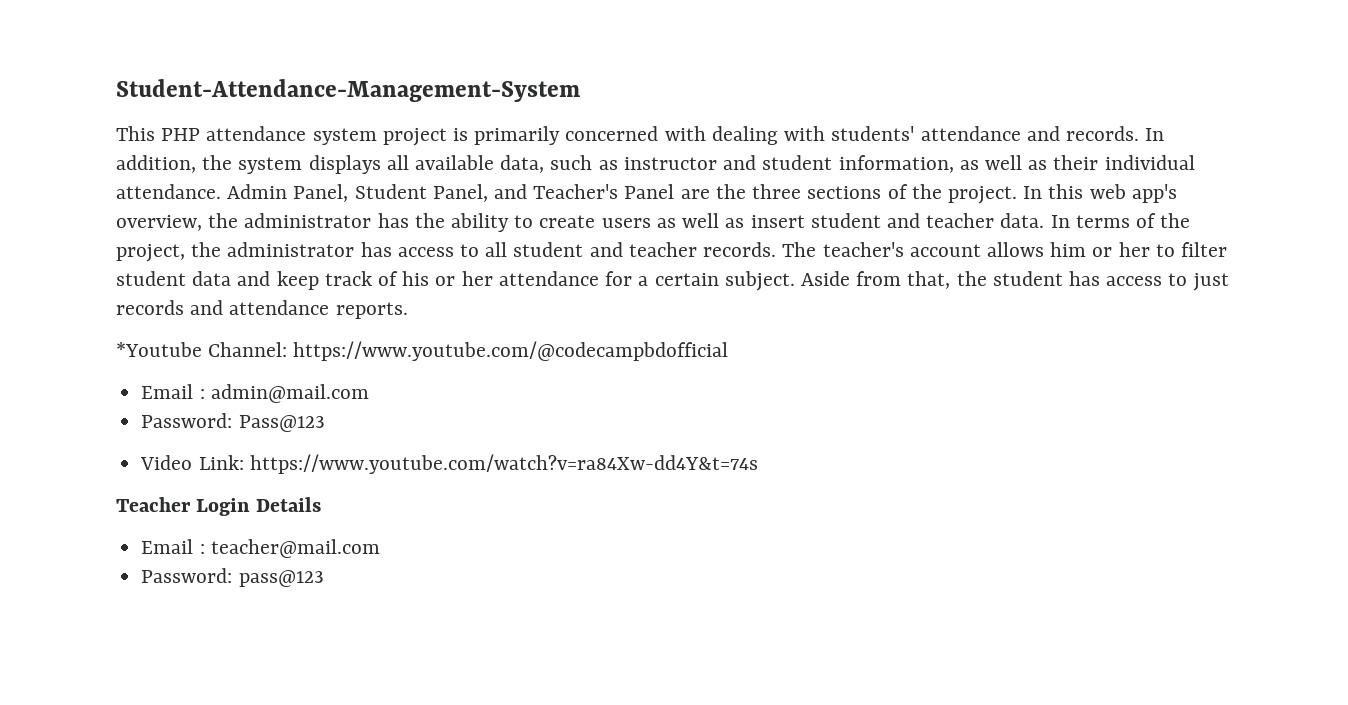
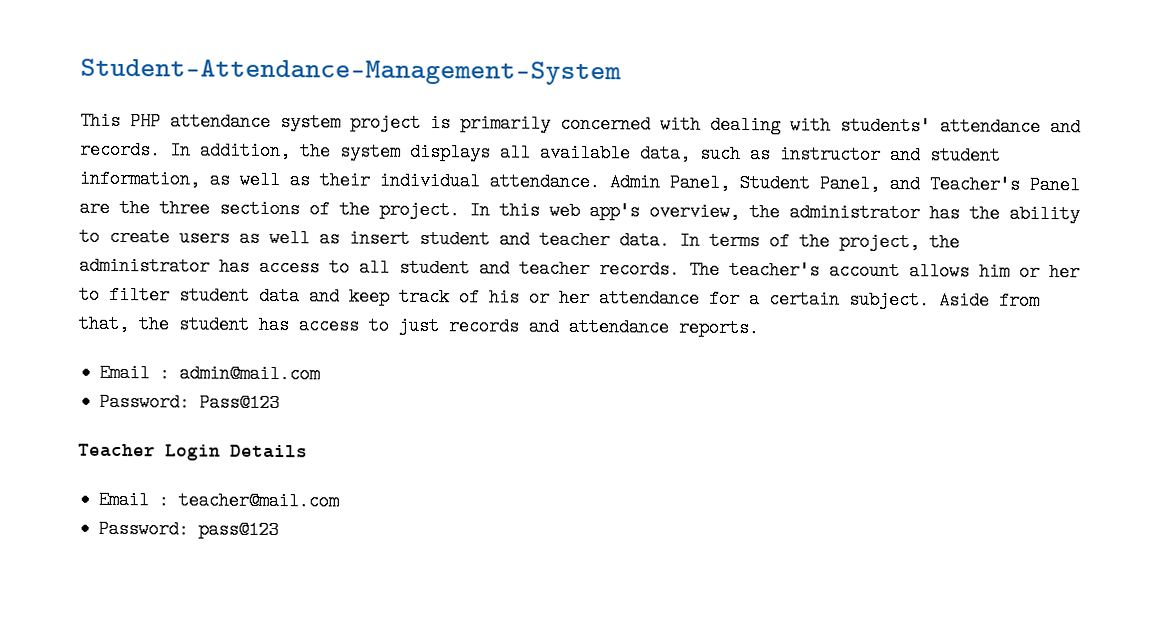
- *Youtube Channel: https://www.youtube.com/@codecampbdofficial
- Video Link: https://www.youtube.com/watch?v=ra84Xw-dd4Y&t=74s

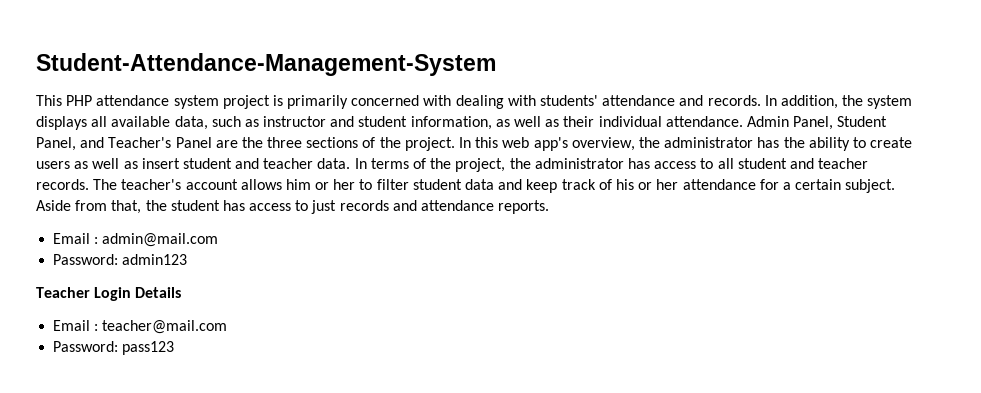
- Password: Pass@123
+ Password: admin123
- Password: pass@123
+ Password: pass123

